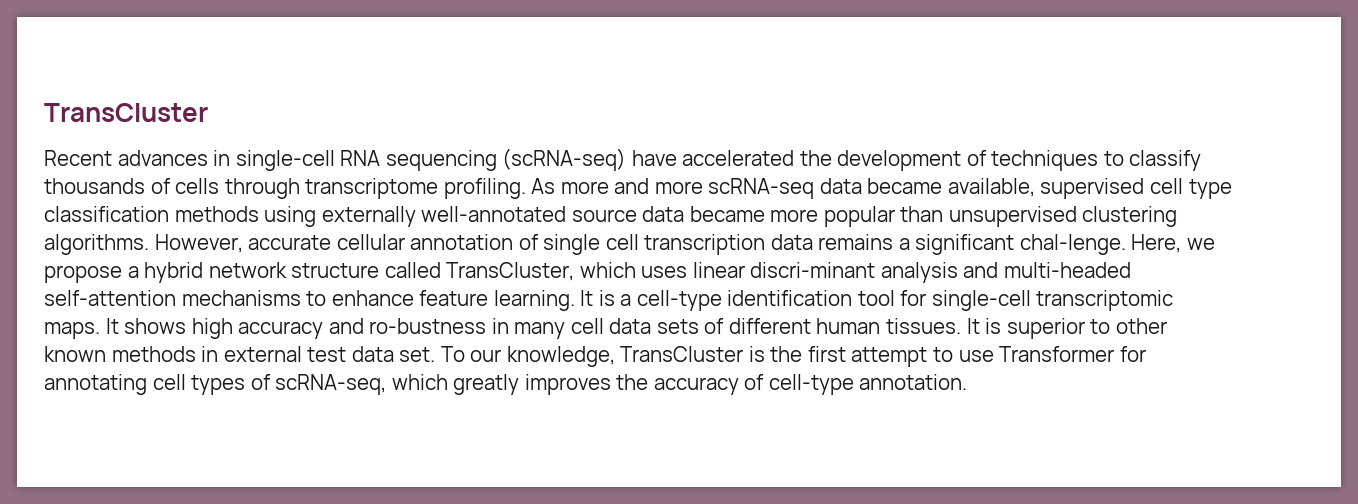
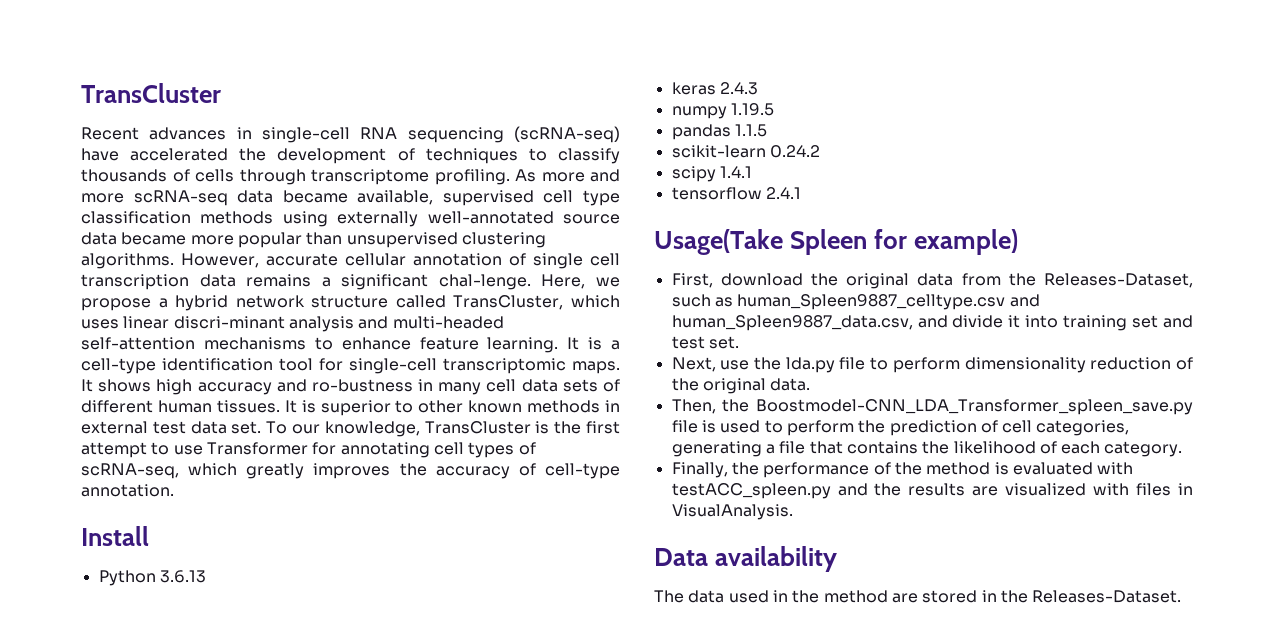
+ Install
+ Python 3.6.13
+ keras 2.4.3
+ numpy 1.19.5
+ pandas 1.1.5
+ scikit-learn 0.24.2
+ scipy 1.4.1
+ tensorflow 2.4.1
+ Usage(Take Spleen for example)
+ First, download the original data from the Releases-Dataset, such as human_Spleen9887_celltype.csv and human_Spleen9887_data.csv, and divide it into training set and test set.
+ Next, use the lda.py file to perform dimensionality reduction of the original data.
+ Then, the Boostmodel-CNN_LDA_Transformer_spleen_save.py file is used to perform the prediction of cell categories, generating a file that contains the likelihood of each category.
+ Finally, the performance of the method is evaluated with testACC_spleen.py and the results are visualized with files in VisualAnalysis.
+ Data availability
+ The data used in the method are stored in the Releases-Dataset.

